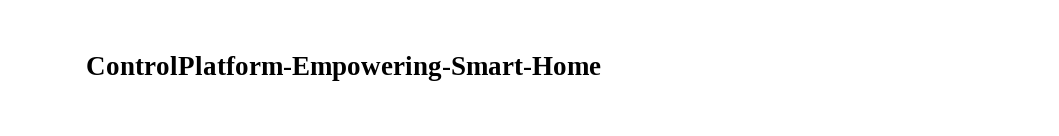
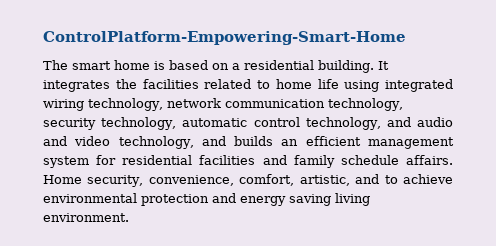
+ The smart home is based on a residential building. It integrates the facilities related to home life using integrated wiring technology, network communication technology, security technology, automatic control technology, and audio and video technology, and builds an efficient management system for residential facilities and family schedule affairs. Home security, convenience, comfort, artistic, and to achieve environmental protection and energy saving living environment.

